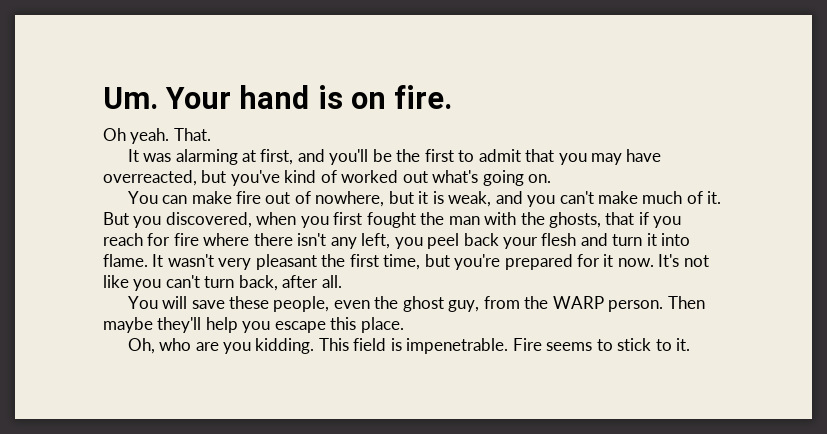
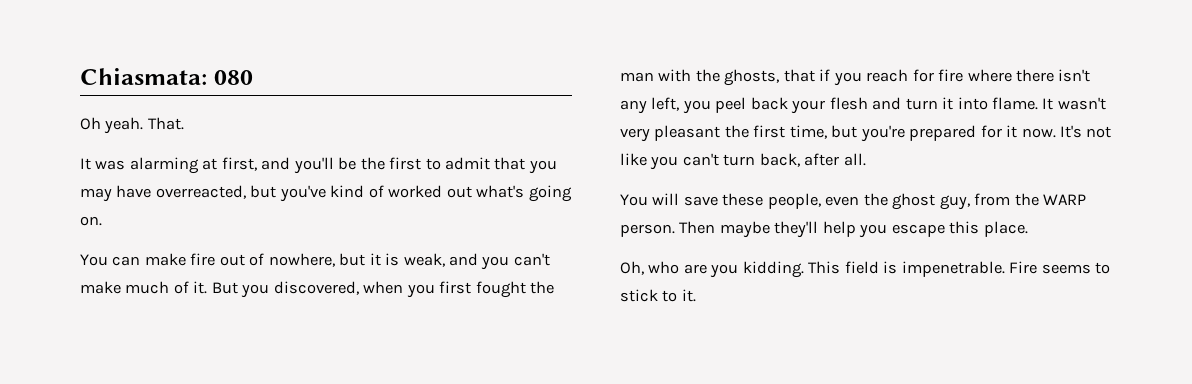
- Um. Your hand is on fire.
+ Chiasmata: 080

